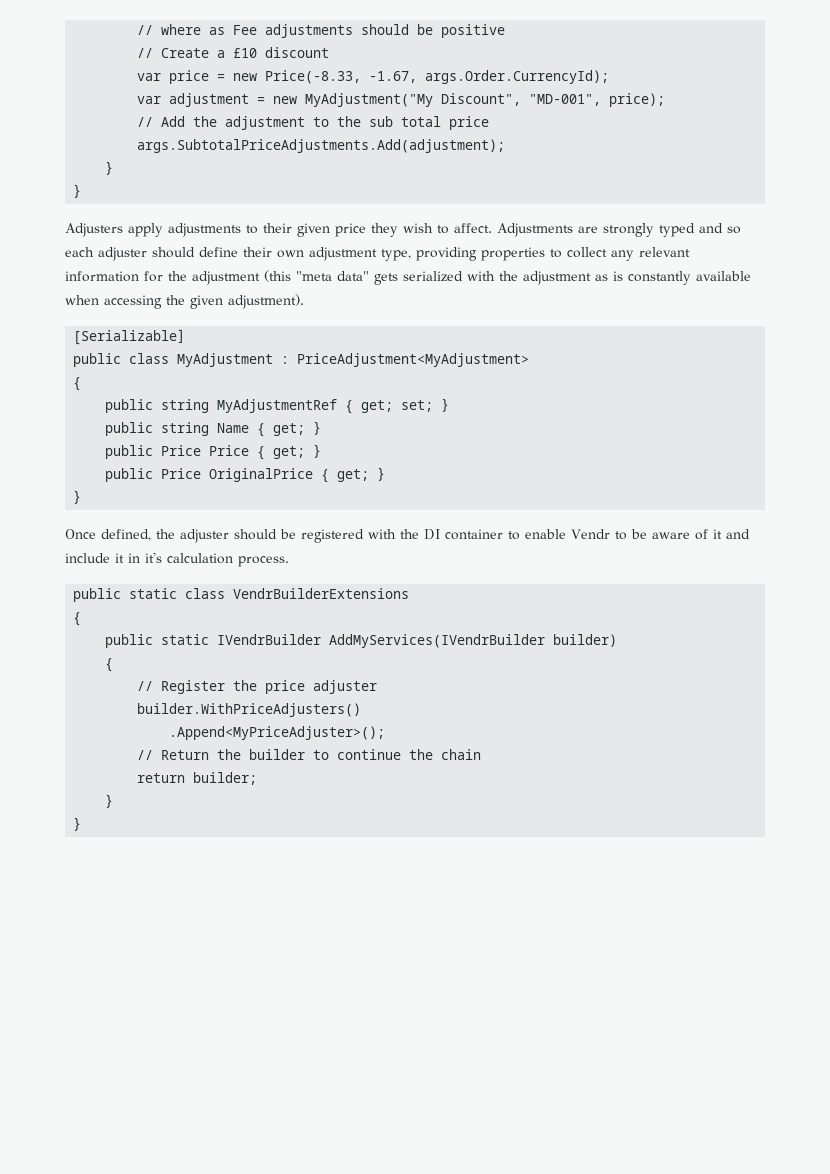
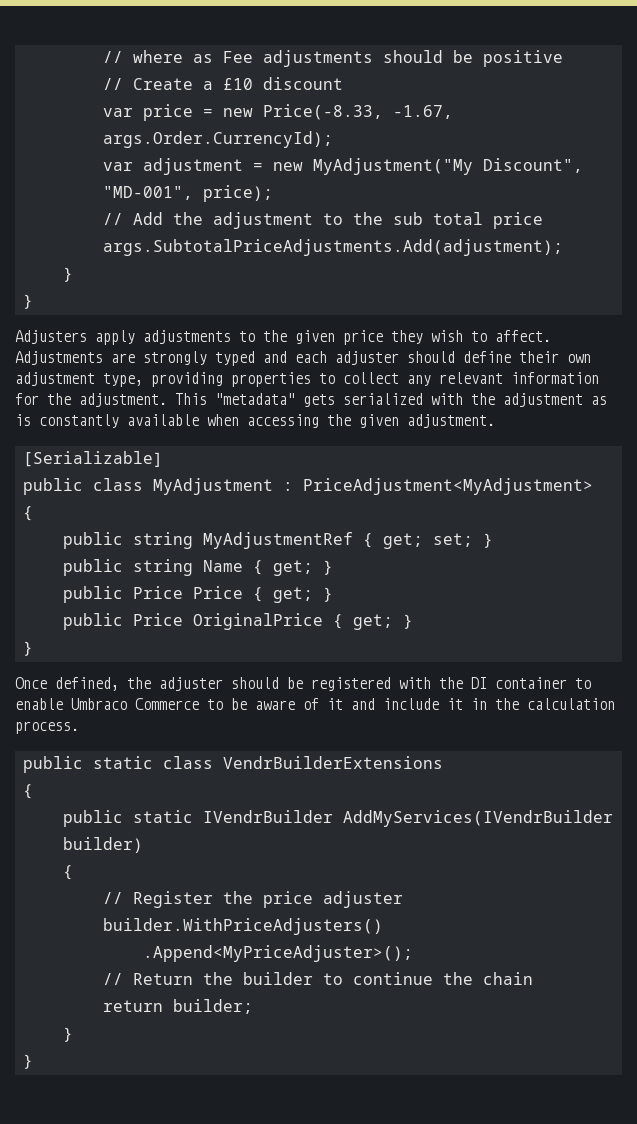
- Adjusters apply adjustments to their given price they wish to affect.
+ Adjusters apply adjustments to the given price they wish to affect.
- Adjustments are strongly typed and so each adjuster should define their own adjustment type, providing properties to collect any relevant information for the adjustment (this "meta data" gets serialized with the adjustment as is constantly available when accessing the given adjustment).
+ Adjustments are strongly typed and each adjuster should define their own adjustment type, providing properties to collect any relevant information for the adjustment. This "metadata" gets serialized with the adjustment as is constantly available when accessing the given adjustment.
- Once defined, the adjuster should be registered with the DI container to enable Vendr to be aware of it and include it in it's calculation process.
+ Once defined, the adjuster should be registered with the DI container to enable Umbraco Commerce to be aware of it and include it in the calculation process.

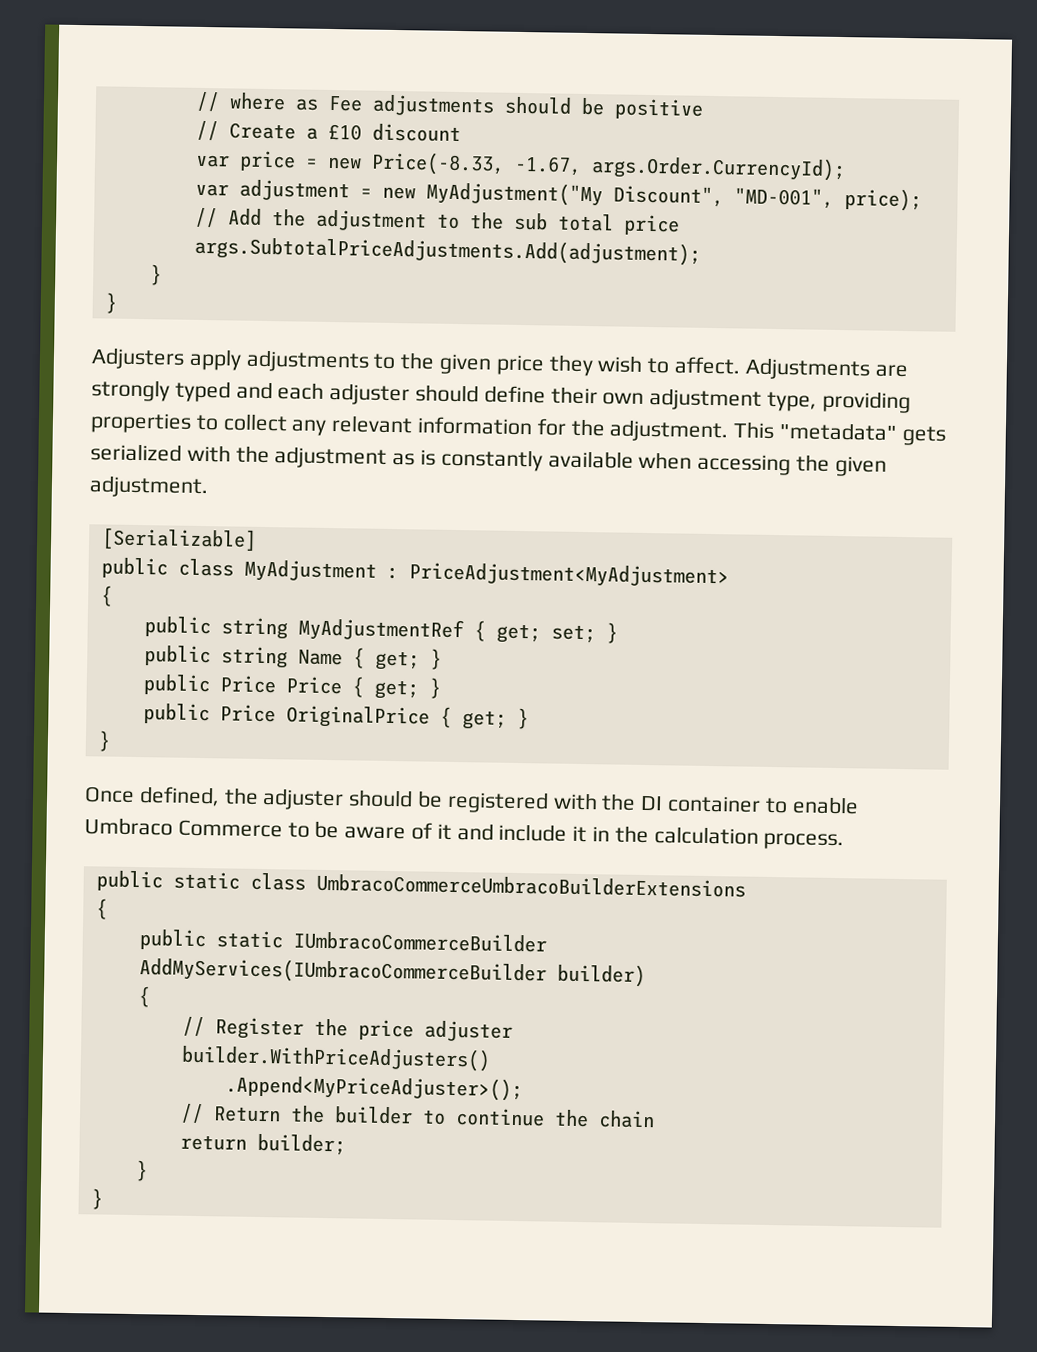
- public static class VendrBuilderExtensions
+ public static class UmbracoCommerceUmbracoBuilderExtensions
- public static IVendrBuilder AddMyServices(IVendrBuilder builder)
+ public static IUmbracoCommerceBuilder AddMyServices(IUmbracoCommerceBuilder builder)

